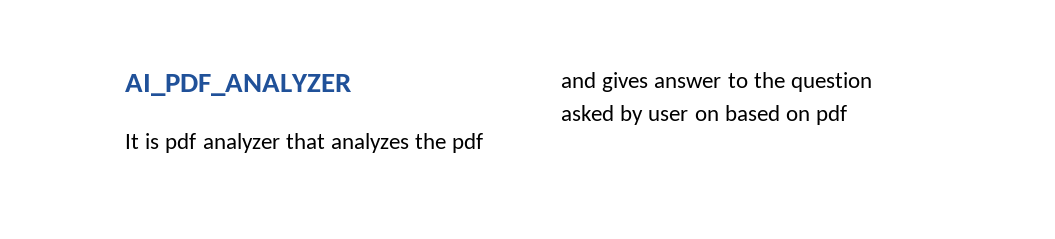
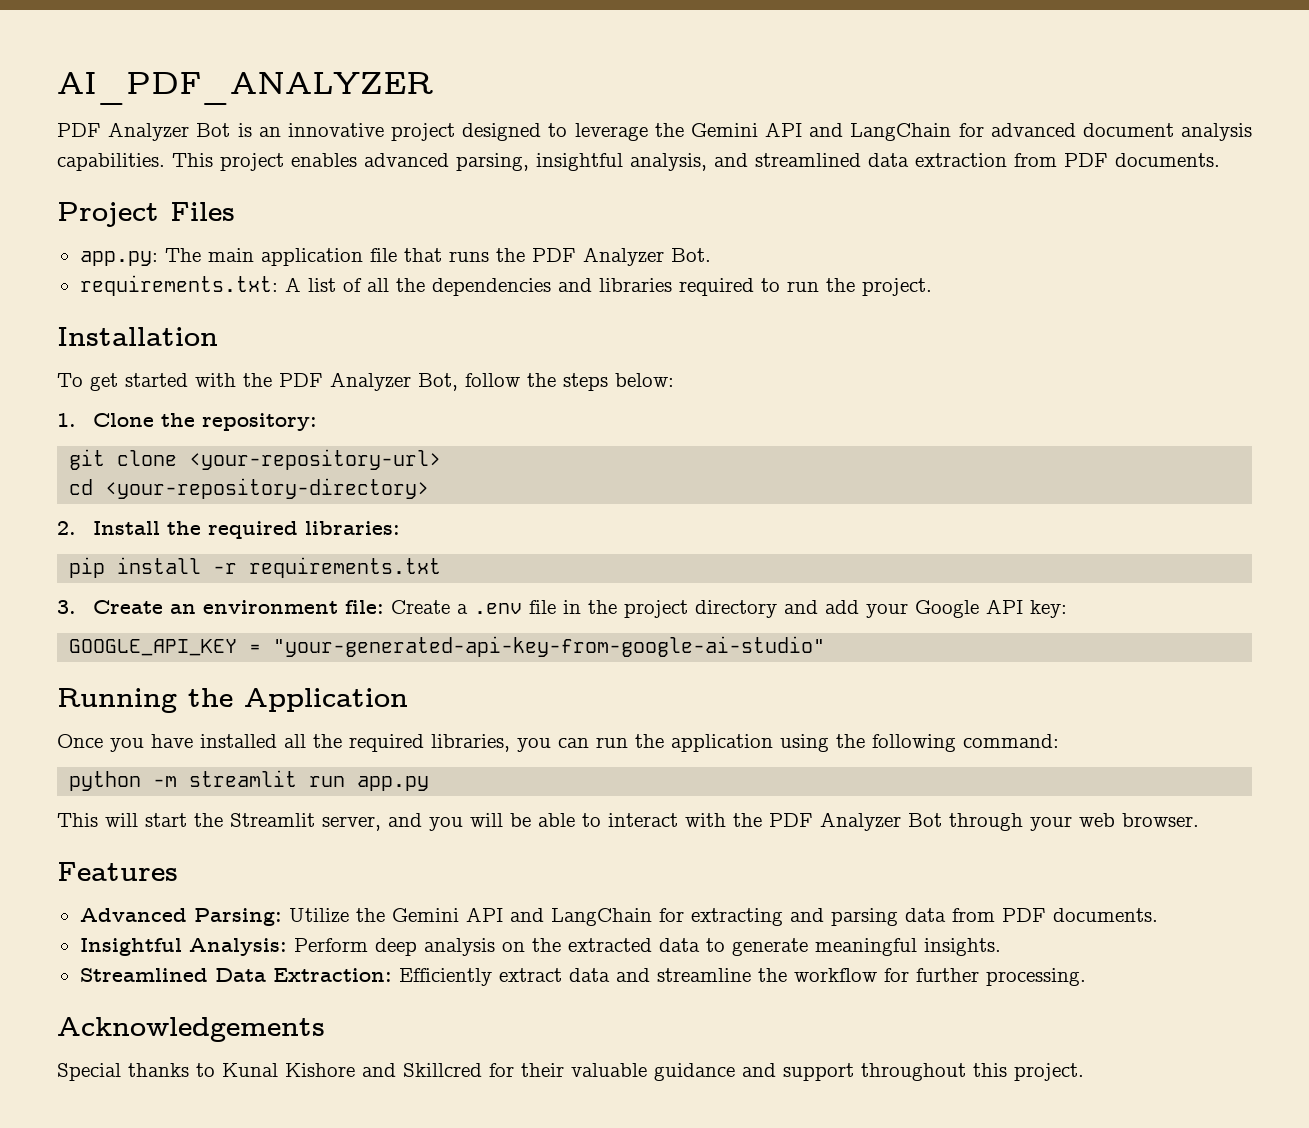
- It is pdf analyzer that analyzes the pdf and gives answer to the question asked by user on based on pdf
+ PDF Analyzer Bot is an innovative project designed to leverage the Gemini API and LangChain for advanced document analysis capabilities. This project enables advanced parsing, insightful analysis, and streamlined data extraction from PDF documents.
+ Project Files
+ app.py: The main application file that runs the PDF Analyzer Bot.
+ requirements.txt: A list of all the dependencies and libraries required to run the project.
+ Installation
+ To get started with the PDF Analyzer Bot, follow the steps below:
+ 1. Clone the repository:
+ git clone <your-repository-url>
+ cd <your-repository-directory>
+ 2. Install the required libraries:
+ pip install -r requirements.txt
+ 3. Create an environment file: Create a .env file in the project directory and add your Google API key:
+ GOOGLE_API_KEY = "your-generated-api-key-from-google-ai-studio"
+ Running the Application
+ Once you have installed all the required libraries, you can run the application using the following command:
+ python -m streamlit run app.py
+ This will start the Streamlit server, and you will be able to interact with the PDF Analyzer Bot through your web browser.
+ Features
+ Advanced Parsing: Utilize the Gemini API and LangChain for extracting and parsing data from PDF documents.
+ Insightful Analysis: Perform deep analysis on the extracted data to generate meaningful insights.
+ Streamlined Data Extraction: Efficiently extract data and streamline the workflow for further processing.
+ Acknowledgements
+ Special thanks to Kunal Kishore and Skillcred for their valuable guidance and support throughout this project.

